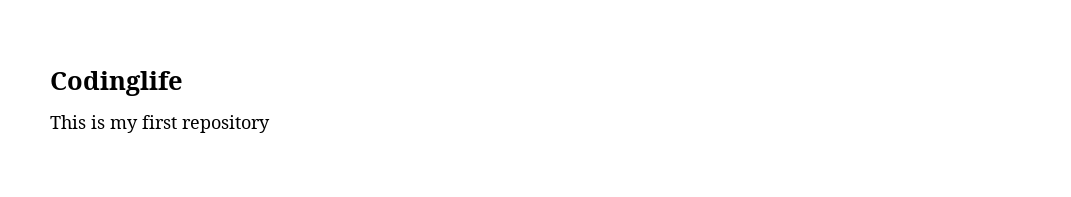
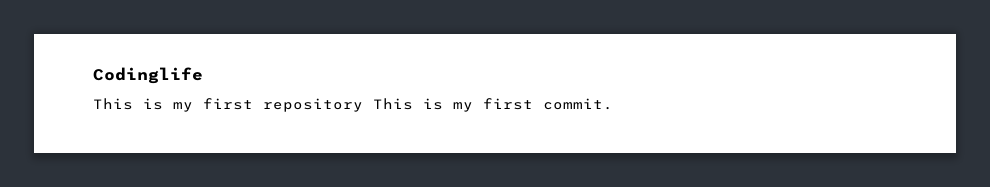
- This is my first repository
+ This is my first repository This is my first commit.

